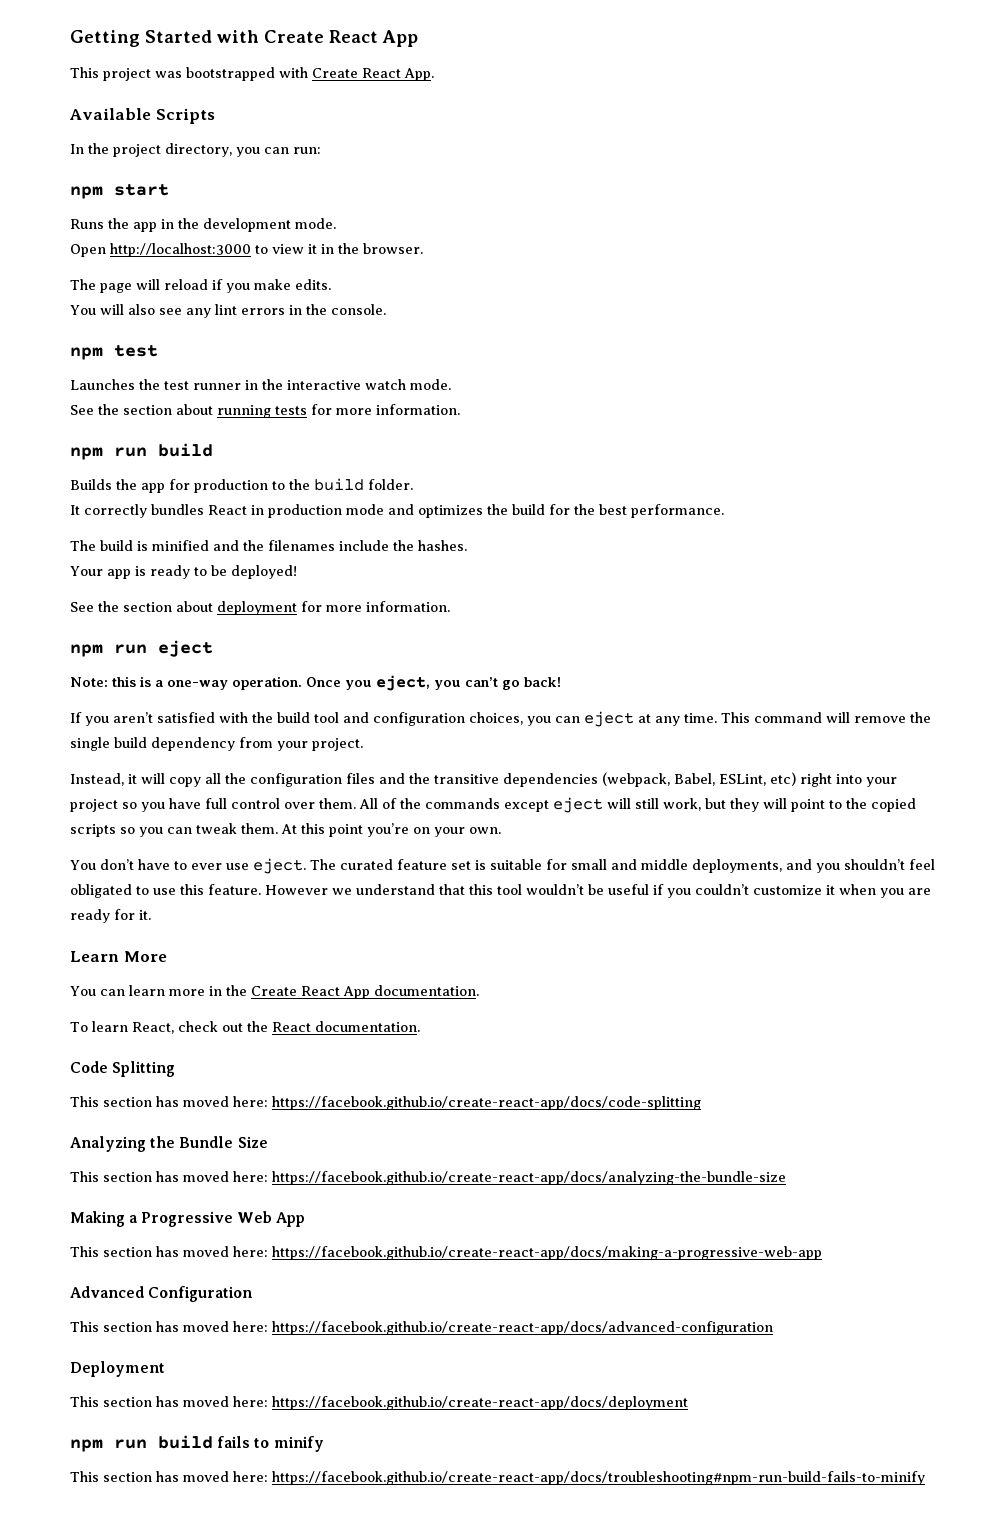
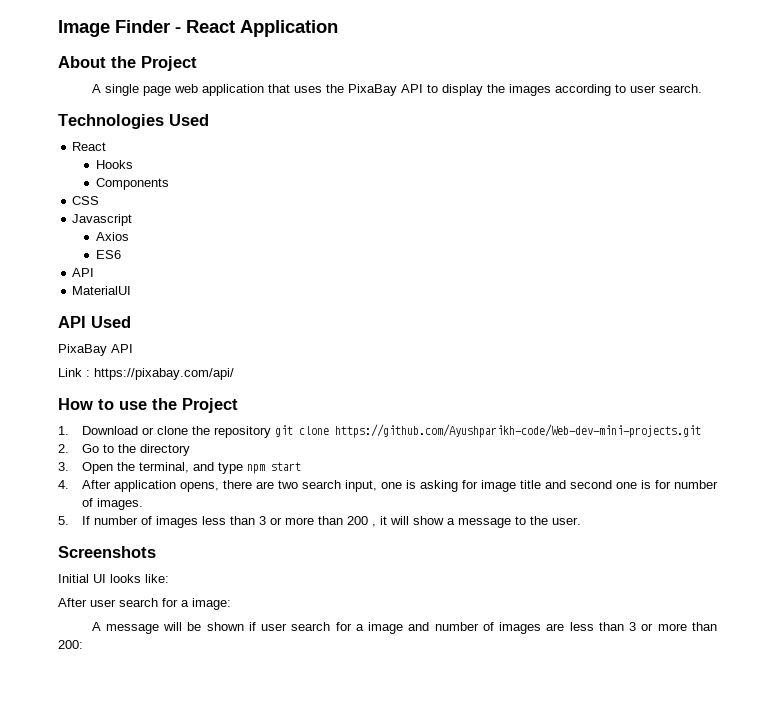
- Getting Started with Create React App
- This project was bootstrapped with Create React App.
- Available Scripts
- In the project directory, you can run:
- npm start
- Runs the app in the development mode.
- Open http://localhost:3000 to view it in the browser.
- The page will reload if you make edits.
- You will also see any lint errors in the console.
- npm test
- Launches the test runner in the interactive watch mode.
- See the section about running tests for more information.
- npm run build
- Builds the app for production to the build folder.
- It correctly bundles React in production mode and optimizes the build for the best performance.
- The build is minified and the filenames include the hashes.
- Your app is ready to be deployed!
- See the section about deployment for more information.
- npm run eject
- Note: this is a one-way operation. Once you eject, you can’t go back!
- If you aren’t satisfied with the build tool and configuration choices, you can eject at any time. This command will remove the single build dependency from your project.
- Instead, it will copy all the configuration files and the transitive dependencies (webpack, Babel, ESLint, etc) right into your project so you have full control over them. All of the commands except eject will still work, but they will point to the copied scripts so you can tweak them. At this point you’re on your own.
- You don’t have to ever use eject. The curated feature set is suitable for small and middle deployments, and you shouldn’t feel obligated to use this feature. However we understand that this tool wouldn’t be useful if you couldn’t customize it when you are ready for it.
- Learn More
- You can learn more in the Create React App documentation.
- To learn React, check out the React documentation.
- Code Splitting
- This section has moved here: https://facebook.github.io/create-react-app/docs/code-splitting
- Analyzing the Bundle Size
- This section has moved here: https://facebook.github.io/create-react-app/docs/analyzing-the-bundle-size
- Making a Progressive Web App
- This section has moved here: https://facebook.github.io/create-react-app/docs/making-a-progressive-web-app
- Advanced Configuration
- This section has moved here: https://facebook.github.io/create-react-app/docs/advanced-configuration
- Deployment
- This section has moved here: https://facebook.github.io/create-react-app/docs/deployment
- npm run build fails to minify
- This section has moved here: https://facebook.github.io/create-react-app/docs/troubleshooting#npm-run-build-fails-to-minify
+ Image Finder - React Application
+ About the Project
+ A single page web application that uses the PixaBay API to display the images according to user search.
+ Technologies Used
+ React
+ Hooks
+ Components
+ CSS
+ Javascript
+ Axios
+ ES6
+ API
+ MaterialUI
+ API Used
+ PixaBay API
+ Link : https://pixabay.com/api/
+ How to use the Project
+ 1. Download or clone the repository git clone https://github.com/Ayushparikh-code/Web-dev-mini-projects.git
+ 2. Go to the directory
+ 3. Open the terminal, and type npm start
+ 4. After application opens, there are two search input, one is asking for image title and second one is for number of images.
+ 5. If number of images less than 3 or more than 200 , it will show a message to the user.
+ Screenshots
+ Initial UI looks like:
+ After user search for a image:
+ A message will be shown if user search for a image and number of images are less than 3 or more than 200:

